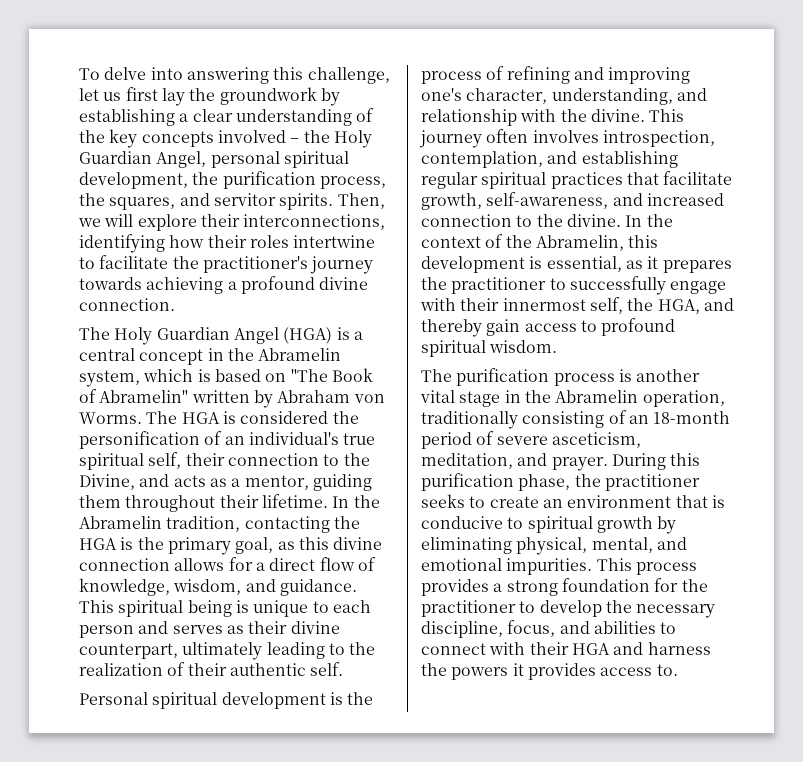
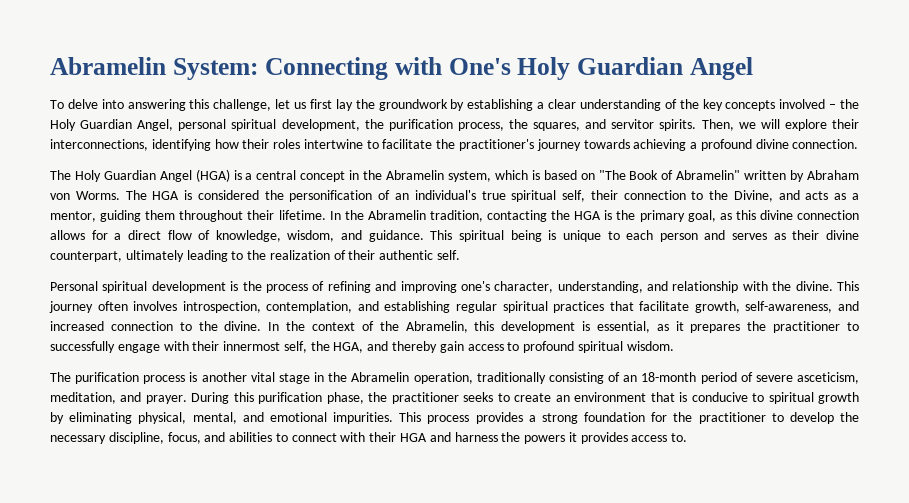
+ Abramelin System: Connecting with One's Holy Guardian Angel

